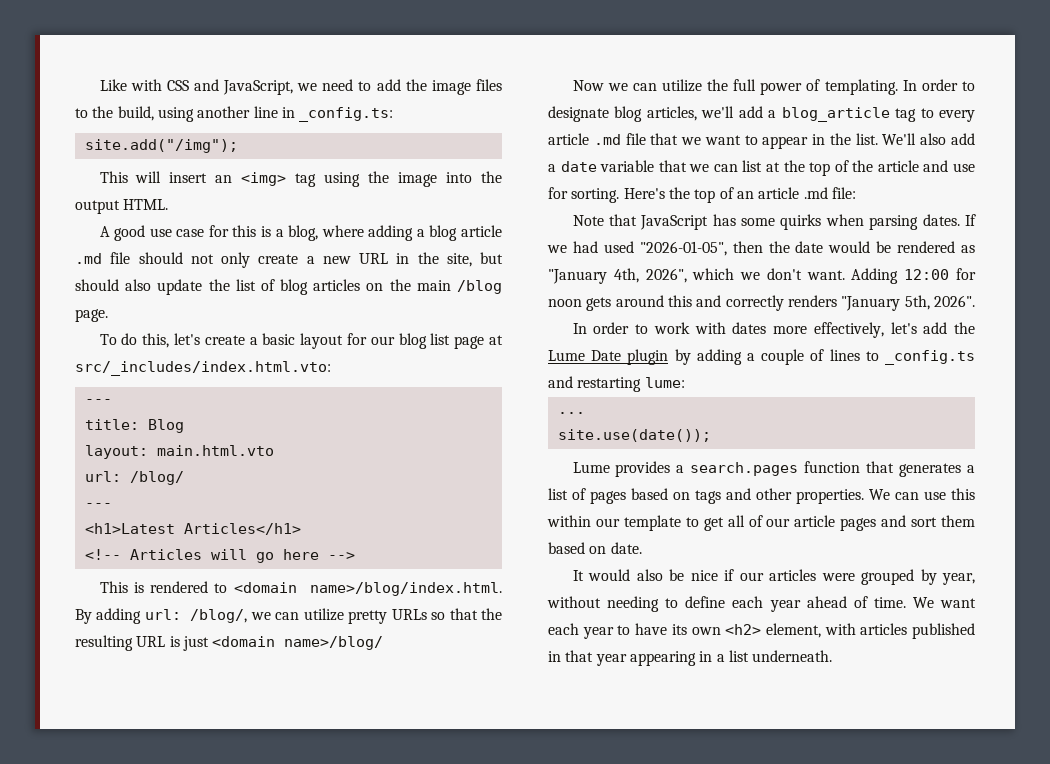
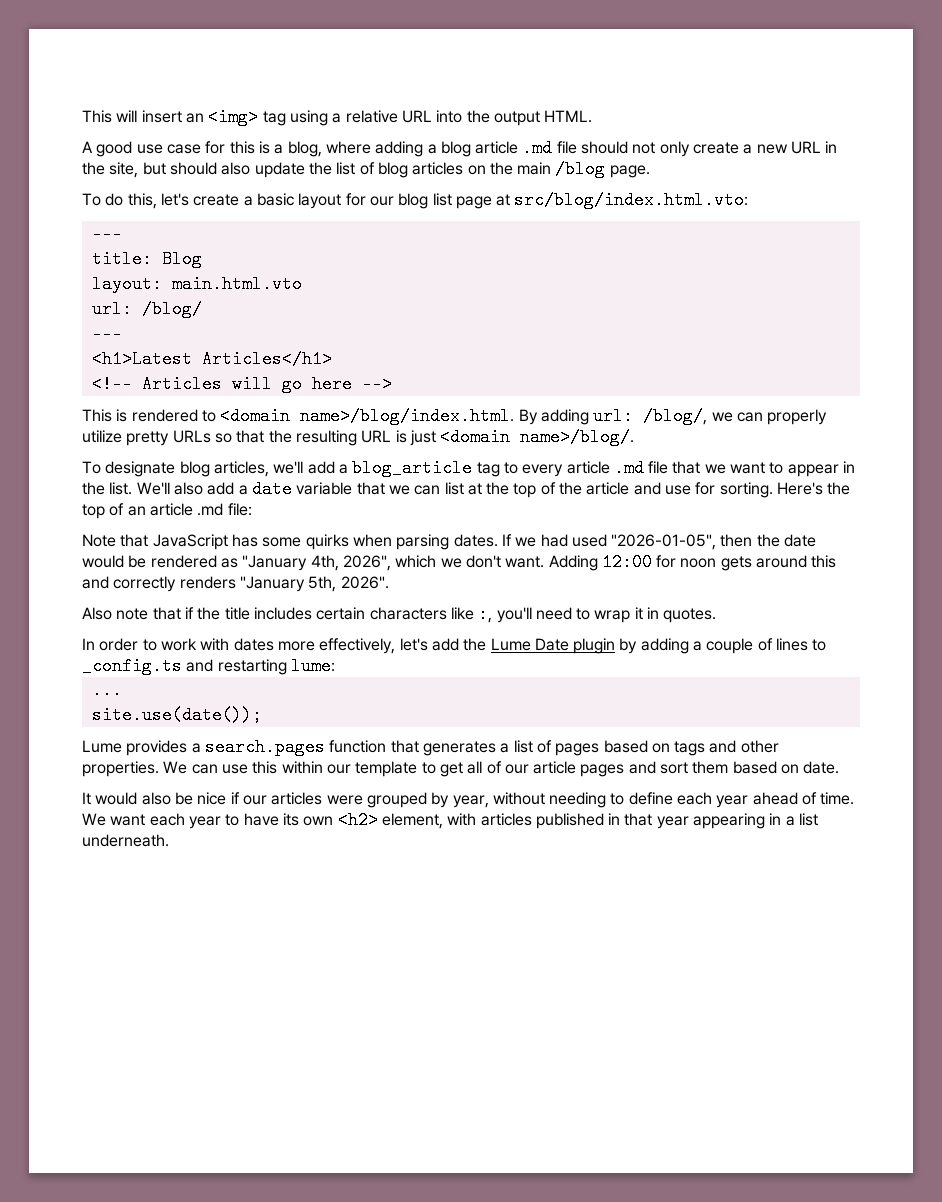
- Like with CSS and JavaScript, we need to add the image files to the build, using another line in _config.ts:
- site.add("/img");
- This will insert an <img> tag using the image into the output HTML.
+ This will insert an <img> tag using a relative URL into the output HTML.
- To do this, let's create a basic layout for our blog list page at src/_includes/index.html.vto:
+ To do this, let's create a basic layout for our blog list page at src/blog/index.html.vto:
- This is rendered to <domain name>/blog/index.html. By adding url: /blog/, we can utilize pretty URLs so that the resulting URL is just <domain name>/blog/
- Now we can utilize the full power of templating. In order to designate blog articles, we'll add a blog_article tag to every article .md file that we want to appear in the list.
+ This is rendered to <domain name>/blog/index.html. By adding url: /blog/, we can properly utilize pretty URLs so that the resulting URL is just <domain name>/blog/.
+ To designate blog articles, we'll add a blog_article tag to every article .md file that we want to appear in the list.
+ Also note that if the title includes certain characters like :, you'll need to wrap it in quotes.

